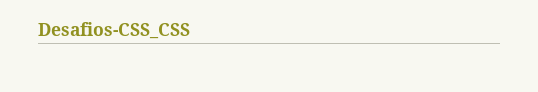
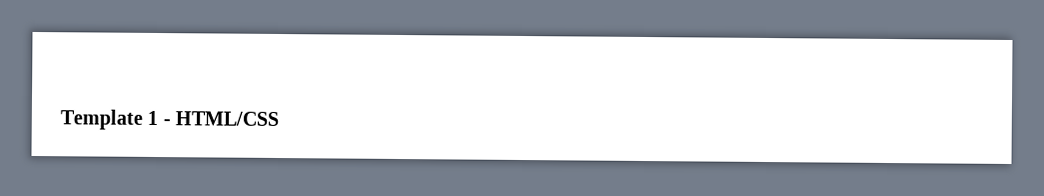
- Desafios-CSS_CSS
+ Template 1 - HTML/CSS

